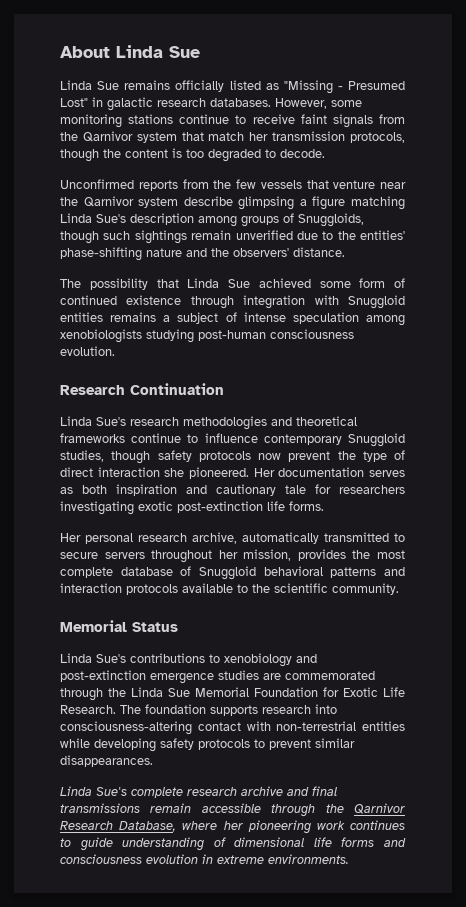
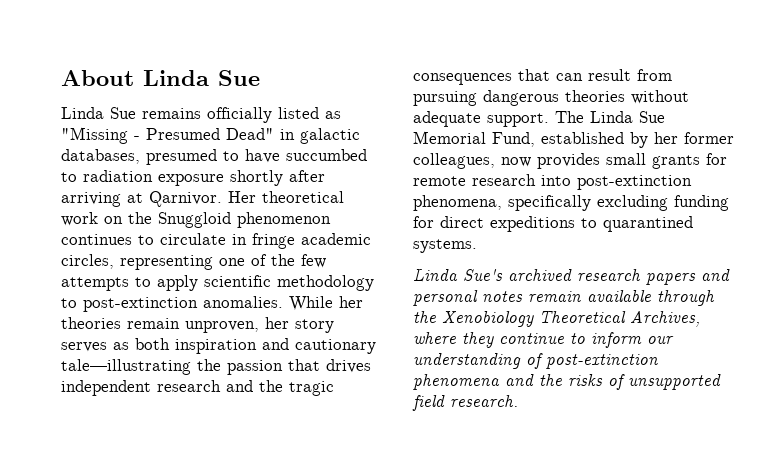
- Linda Sue remains officially listed as "Missing - Presumed Lost" in galactic research databases. However, some monitoring stations continue to receive faint signals from the Qarnivor system that match her transmission protocols, though the content is too degraded to decode.
- Unconfirmed reports from the few vessels that venture near the Qarnivor system describe glimpsing a figure matching Linda Sue's description among groups of Snuggloids, though such sightings remain unverified due to the entities' phase-shifting nature and the observers' distance.
- The possibility that Linda Sue achieved some form of continued existence through integration with Snuggloid entities remains a subject of intense speculation among xenobiologists studying post-human consciousness evolution.
- Research Continuation
- Linda Sue's research methodologies and theoretical frameworks continue to influence contemporary Snuggloid studies, though safety protocols now prevent the type of direct interaction she pioneered. Her documentation serves as both inspiration and cautionary tale for researchers investigating exotic post-extinction life forms.
- Her personal research archive, automatically transmitted to secure servers throughout her mission, provides the most complete database of Snuggloid behavioral patterns and interaction protocols available to the scientific community.
- Memorial Status
- Linda Sue's contributions to xenobiology and post-extinction emergence studies are commemorated through the Linda Sue Memorial Foundation for Exotic Life Research. The foundation supports research into consciousness-altering contact with non-terrestrial entities while developing safety protocols to prevent similar disappearances.
- Linda Sue's complete research archive and final transmissions remain accessible through the Qarnivor Research Database, where her pioneering work continues to guide understanding of dimensional life forms and consciousness evolution in extreme environments.
+ Linda Sue remains officially listed as "Missing - Presumed Dead" in galactic databases, presumed to have succumbed to radiation exposure shortly after arriving at Qarnivor. Her theoretical work on the Snuggloid phenomenon continues to circulate in fringe academic circles, representing one of the few attempts to apply scientific methodology to post-extinction anomalies. While her theories remain unproven, her story serves as both inspiration and cautionary tale—illustrating the passion that drives independent research and the tragic consequences that can result from pursuing dangerous theories without adequate support. The Linda Sue Memorial Fund, established by her former colleagues, now provides small grants for remote research into post-extinction phenomena, specifically excluding funding for direct expeditions to quarantined systems.
+ Linda Sue's archived research papers and personal notes remain available through the Xenobiology Theoretical Archives, where they continue to inform our understanding of post-extinction phenomena and the risks of unsupported field research.

